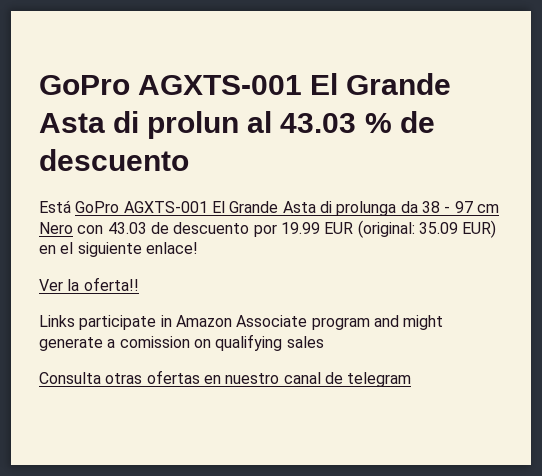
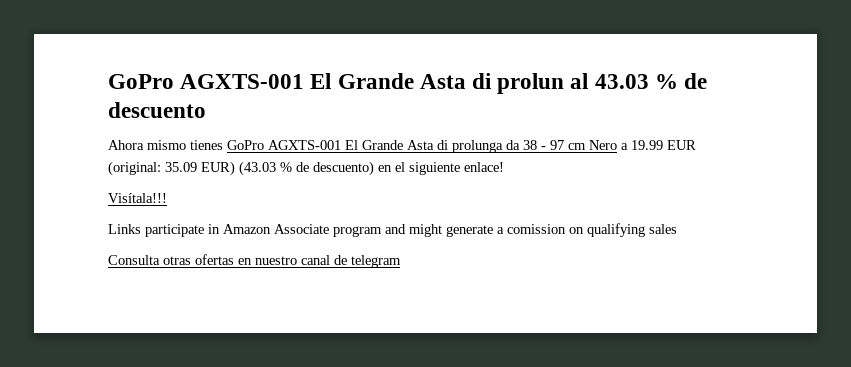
- Está GoPro AGXTS-001 El Grande Asta di prolunga da 38 - 97 cm Nero con 43.03 de descuento por 19.99 EUR (original: 35.09 EUR) en el siguiente enlace!
+ Ahora mismo tienes GoPro AGXTS-001 El Grande Asta di prolunga da 38 - 97 cm Nero a 19.99 EUR (original: 35.09 EUR) (43.03 % de descuento) en el siguiente enlace!
- Ver la oferta!!
+ Visítala!!!

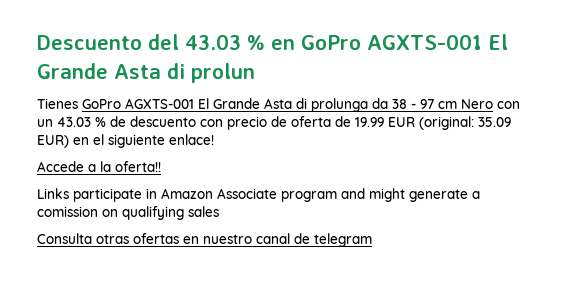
- GoPro AGXTS-001 El Grande Asta di prolun al 43.03 % de descuento
- Ahora mismo tienes GoPro AGXTS-001 El Grande Asta di prolunga da 38 - 97 cm Nero a 19.99 EUR (original: 35.09 EUR) (43.03 % de descuento) en el siguiente enlace!
+ Descuento del 43.03 % en GoPro AGXTS-001 El Grande Asta di prolun
+ Tienes GoPro AGXTS-001 El Grande Asta di prolunga da 38 - 97 cm Nero con un 43.03 % de descuento con precio de oferta de 19.99 EUR (original: 35.09 EUR) en el siguiente enlace!
- Visítala!!!
+ Accede a la oferta!!

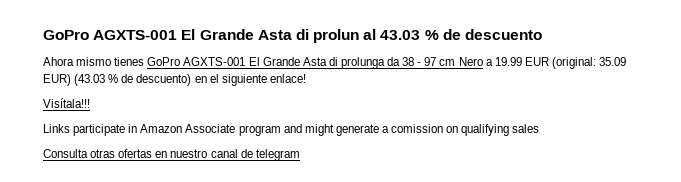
- Descuento del 43.03 % en GoPro AGXTS-001 El Grande Asta di prolun
- Tienes GoPro AGXTS-001 El Grande Asta di prolunga da 38 - 97 cm Nero con un 43.03 % de descuento con precio de oferta de 19.99 EUR (original: 35.09 EUR) en el siguiente enlace!
+ GoPro AGXTS-001 El Grande Asta di prolun al 43.03 % de descuento
+ Ahora mismo tienes GoPro AGXTS-001 El Grande Asta di prolunga da 38 - 97 cm Nero a 19.99 EUR (original: 35.09 EUR) (43.03 % de descuento) en el siguiente enlace!
- Accede a la oferta!!
+ Visítala!!!

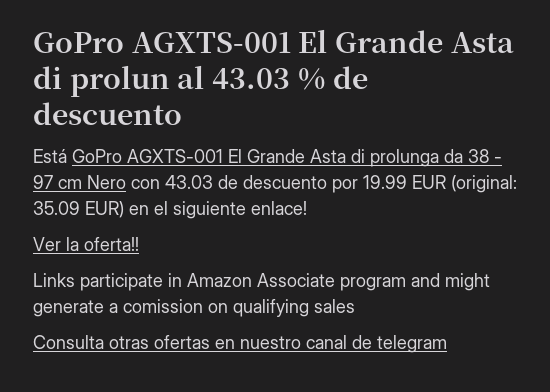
- Ahora mismo tienes GoPro AGXTS-001 El Grande Asta di prolunga da 38 - 97 cm Nero a 19.99 EUR (original: 35.09 EUR) (43.03 % de descuento) en el siguiente enlace!
+ Está GoPro AGXTS-001 El Grande Asta di prolunga da 38 - 97 cm Nero con 43.03 de descuento por 19.99 EUR (original: 35.09 EUR) en el siguiente enlace!
- Visítala!!!
+ Ver la oferta!!

